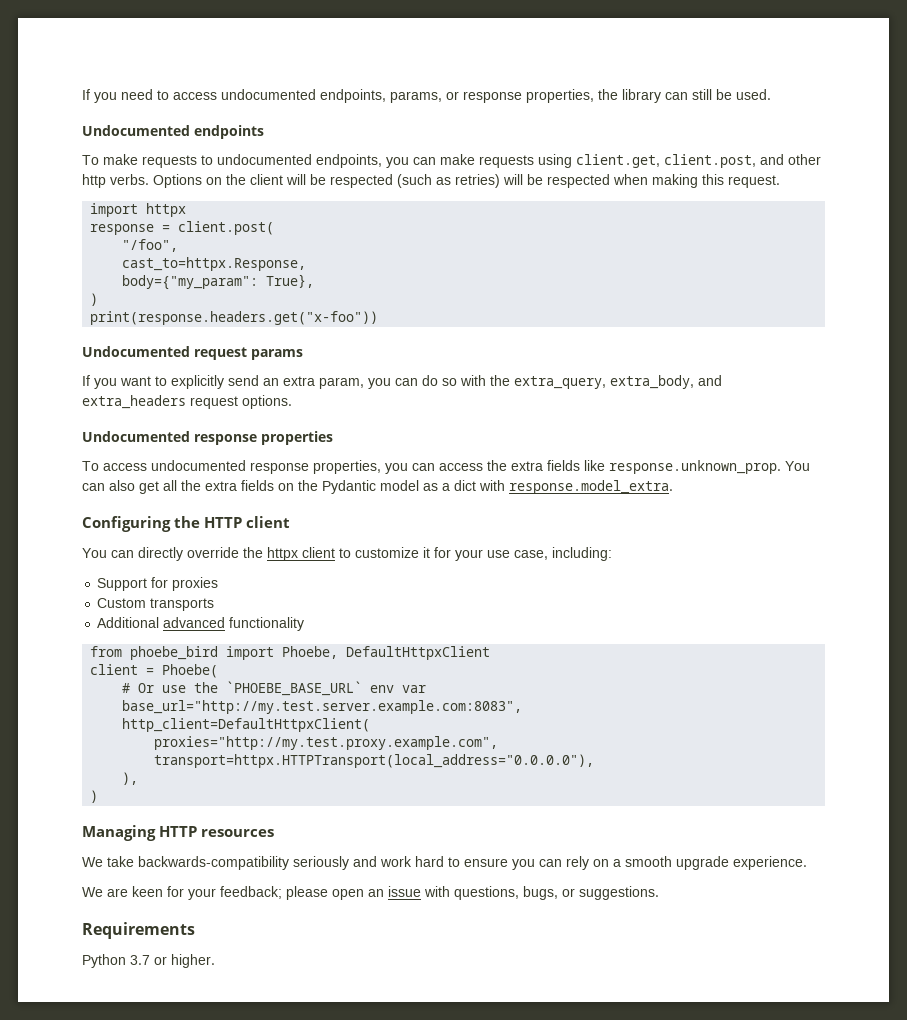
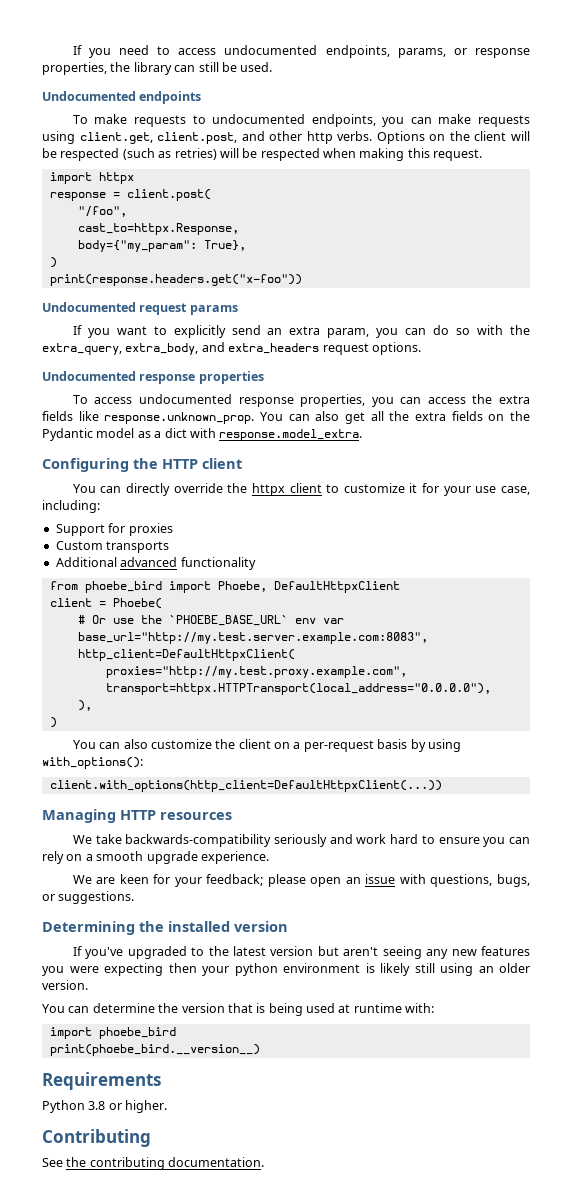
+ You can also customize the client on a per-request basis by using with_options():
+ client.with_options(http_client=DefaultHttpxClient(...))
+ Determining the installed version
+ If you've upgraded to the latest version but aren't seeing any new features you were expecting then your python environment is likely still using an older version.
+ You can determine the version that is being used at runtime with:
+ import phoebe_bird
+ print(phoebe_bird.__version__)
- Python 3.7 or higher.
+ Python 3.8 or higher.
+ Contributing
+ See the contributing documentation.

